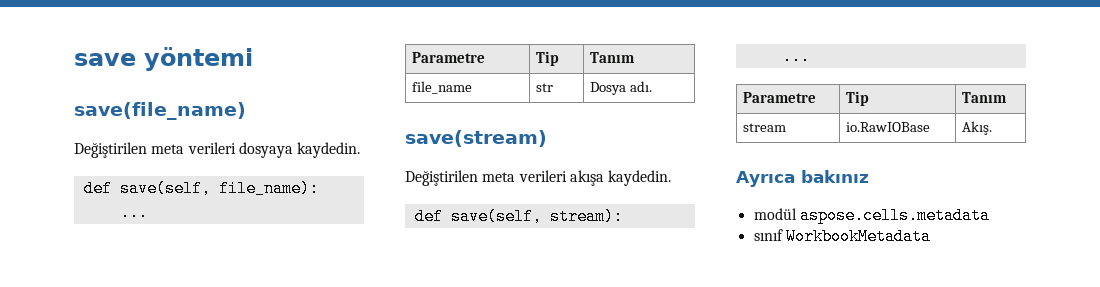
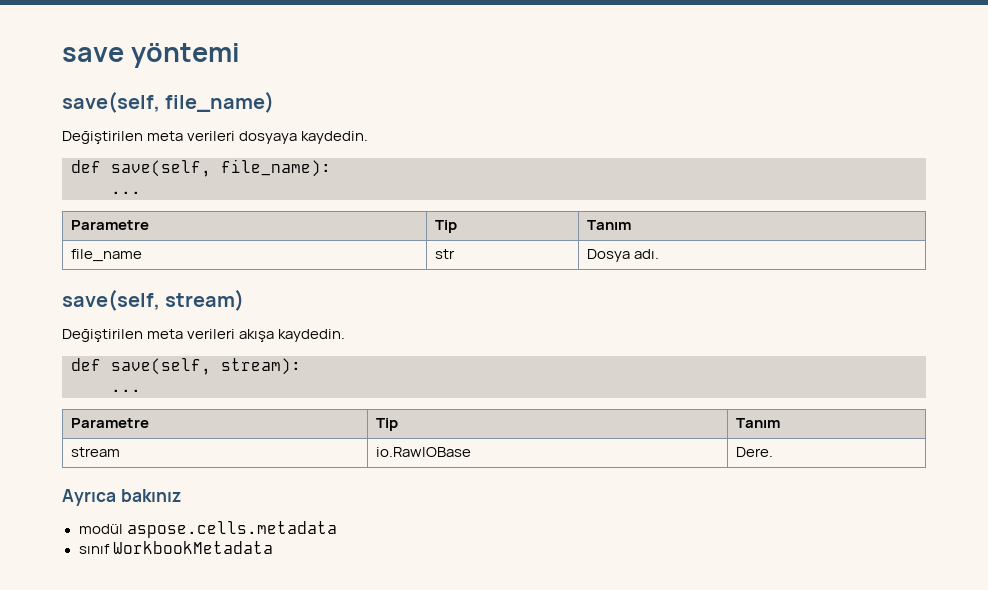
- save(file_name)
+ save(self, file_name)
- save(stream)
+ save(self, stream)
- stream | io.RawIOBase | Akış.
+ stream | io.RawIOBase | Dere.

